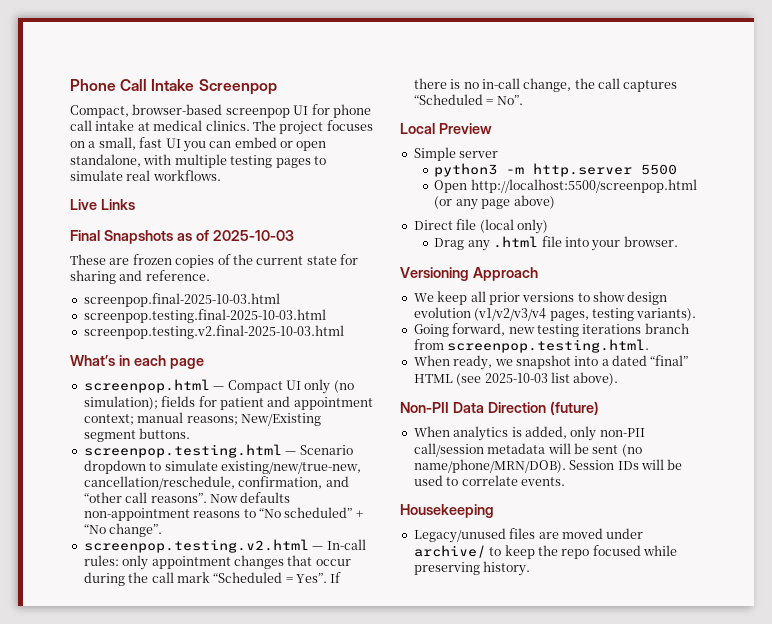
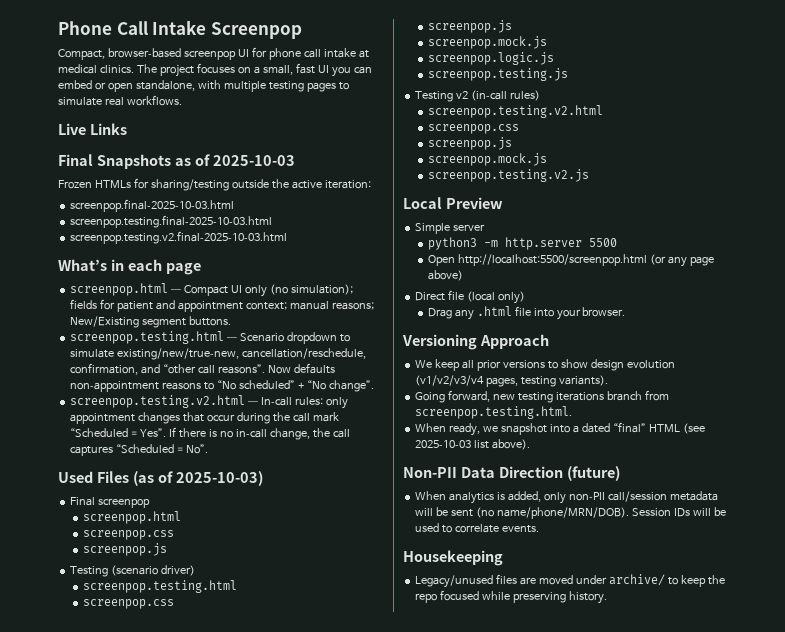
- These are frozen copies of the current state for sharing and reference.
+ Frozen HTMLs for sharing/testing outside the active iteration:
+ Used Files (as of 2025‑10‑03)
+ Final screenpop
+ screenpop.html
+ screenpop.css
+ screenpop.js
+ Testing (scenario driver)
+ screenpop.testing.html
+ screenpop.css
+ screenpop.js
+ screenpop.mock.js
+ screenpop.logic.js
+ screenpop.testing.js
+ Testing v2 (in‑call rules)
+ screenpop.testing.v2.html
+ screenpop.css
+ screenpop.js
+ screenpop.mock.js
+ screenpop.testing.v2.js

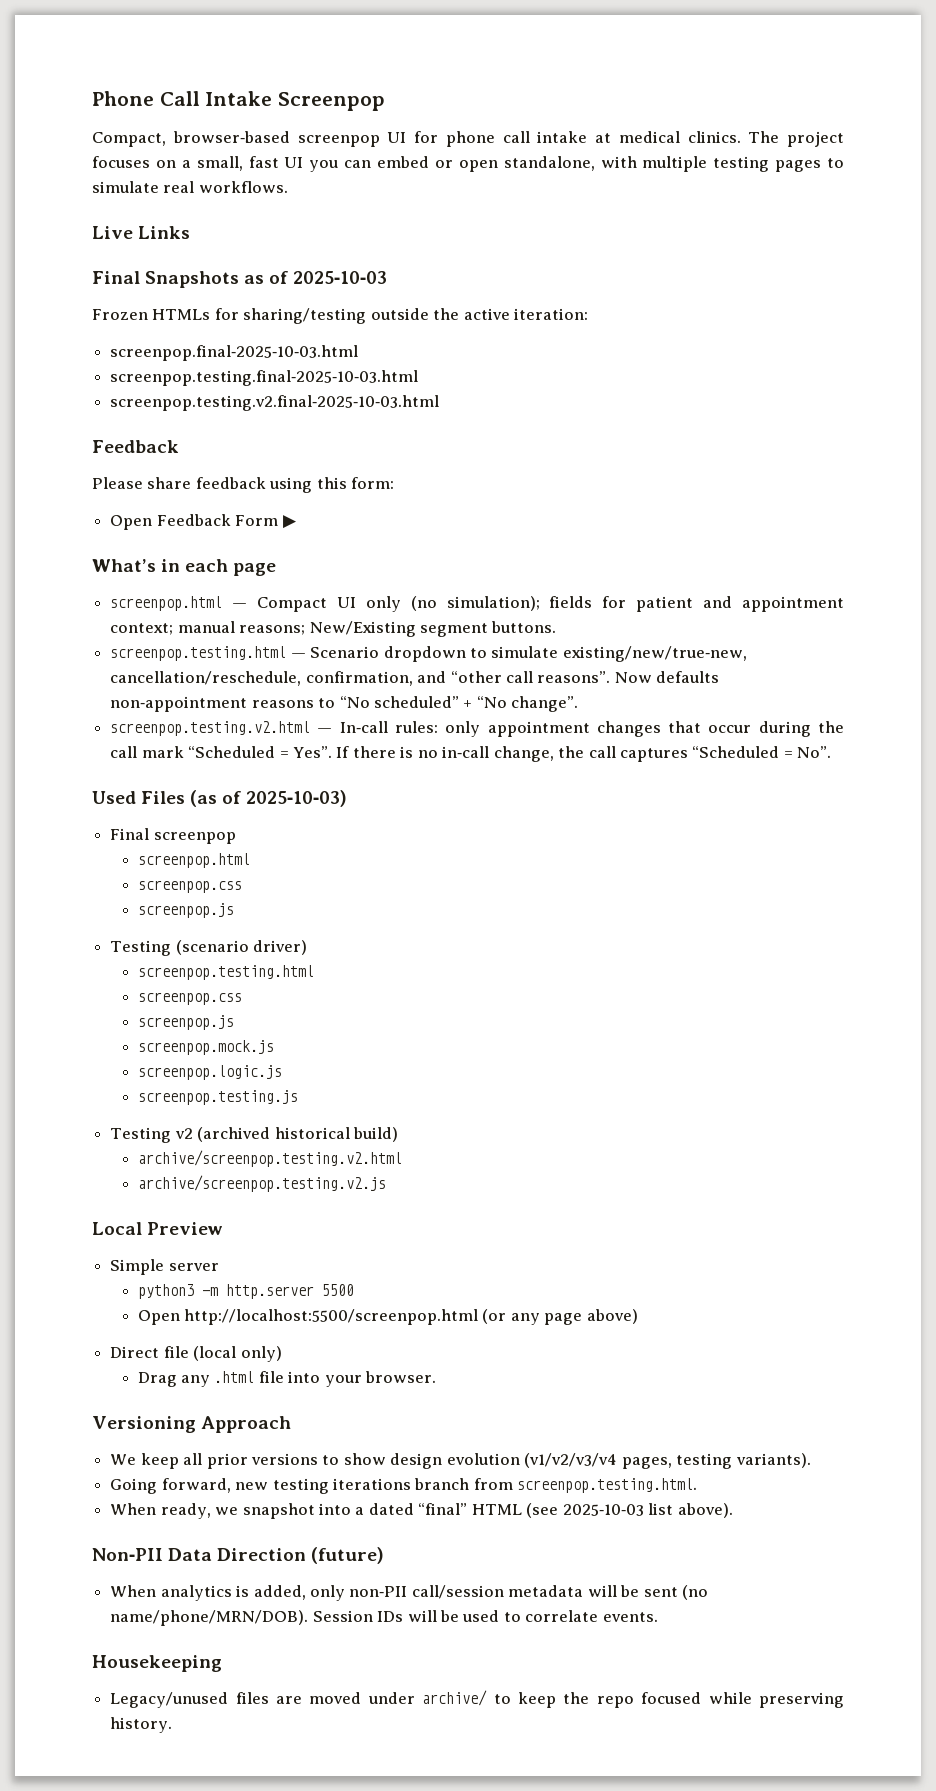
  screenpop.testing.v2.final‑2025‑10‑03.html
+ Feedback
+ Please share feedback using this form:
+ Open Feedback Form ▶
- Testing v2 (in‑call rules)
- screenpop.testing.v2.html
- screenpop.css
- screenpop.js
- screenpop.mock.js
- screenpop.testing.v2.js
+ Testing v2 (archived historical build)
+ archive/screenpop.testing.v2.html
+ archive/screenpop.testing.v2.js

